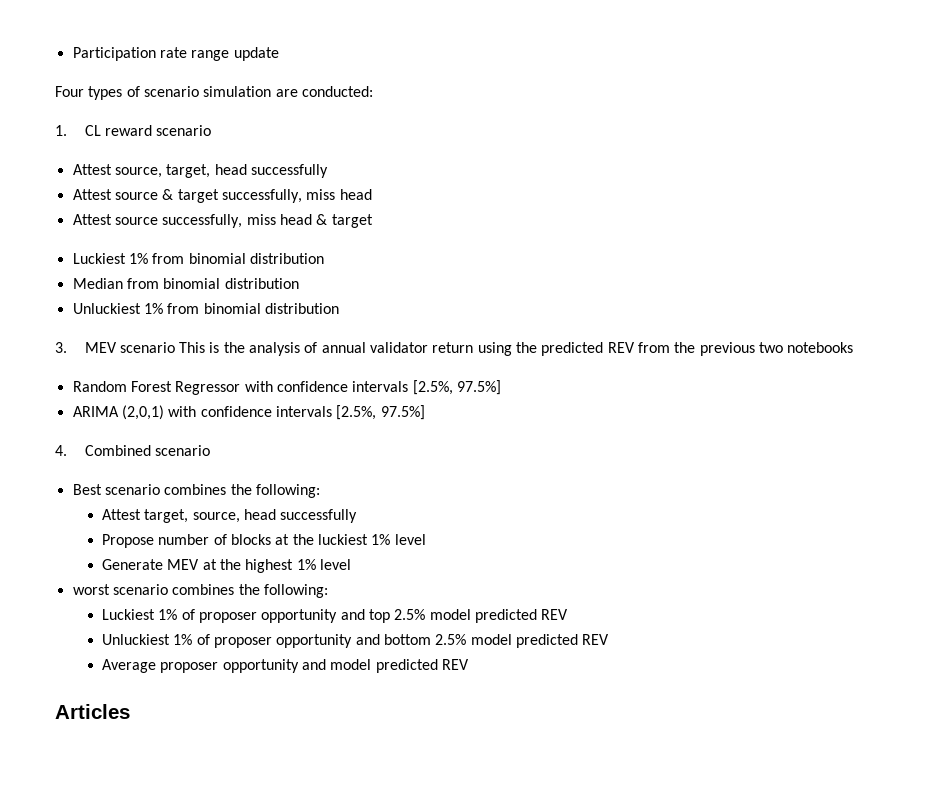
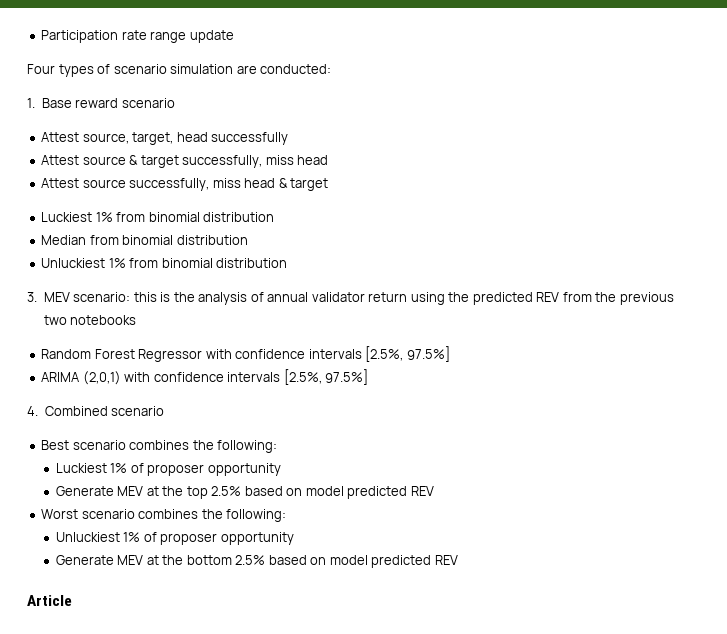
- 1. CL reward scenario
+ 1. Base reward scenario
- 3. MEV scenario This is the analysis of annual validator return using the predicted REV from the previous two notebooks
+ 3. MEV scenario: this is the analysis of annual validator return using the predicted REV from the previous two notebooks
- Attest target, source, head successfully
- Propose number of blocks at the luckiest 1% level
- Generate MEV at the highest 1% level
- worst scenario combines the following:
- Luckiest 1% of proposer opportunity and top 2.5% model predicted REV
+ Luckiest 1% of proposer opportunity
+ Generate MEV at the top 2.5% based on model predicted REV
+ Worst scenario combines the following:
- Unluckiest 1% of proposer opportunity and bottom 2.5% model predicted REV
- Average proposer opportunity and model predicted REV
- Articles
+ Unluckiest 1% of proposer opportunity
+ Generate MEV at the bottom 2.5% based on model predicted REV
+ Article

